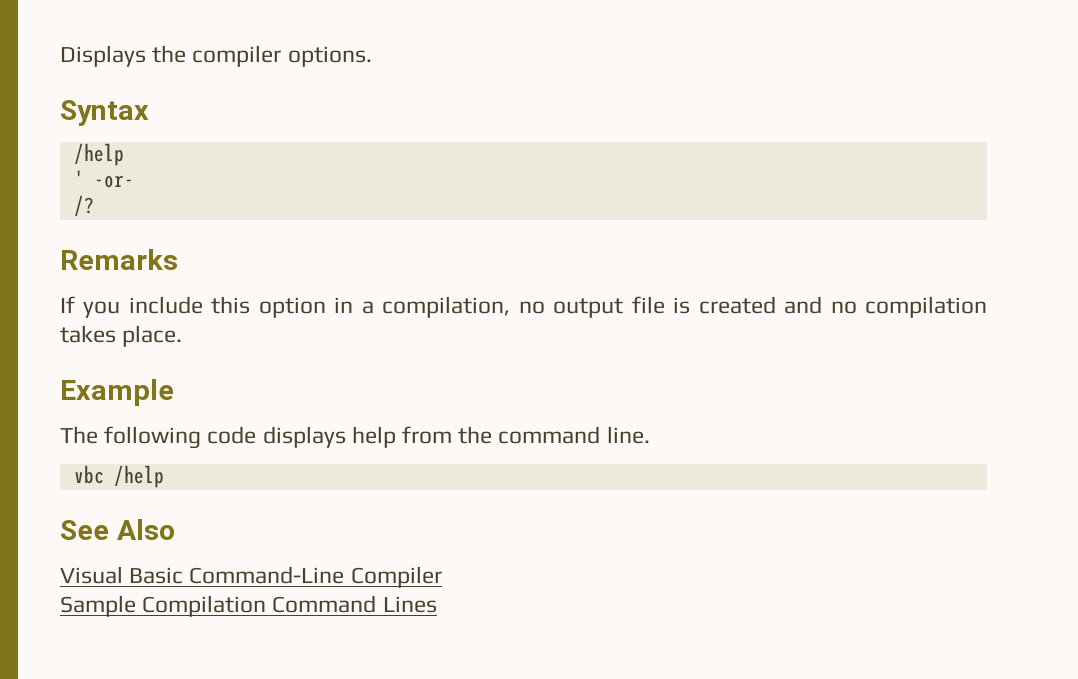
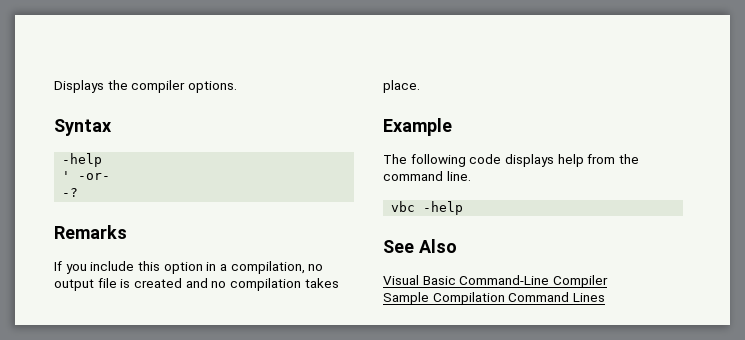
  Syntax
- /help
+ -help
- /?
+ -?
- vbc /help
+ vbc -help

